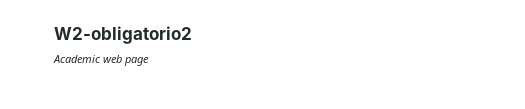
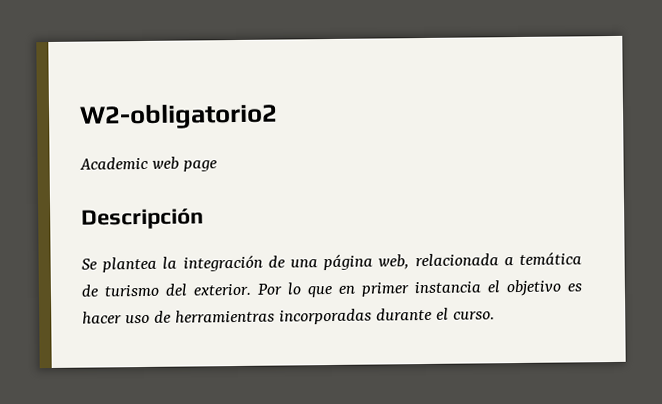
+ Descripción
+ Se plantea la integración de una página web, relacionada a temática de turismo del exterior. Por lo que en primer instancia el objetivo es hacer uso de herramientras incorporadas durante el curso.

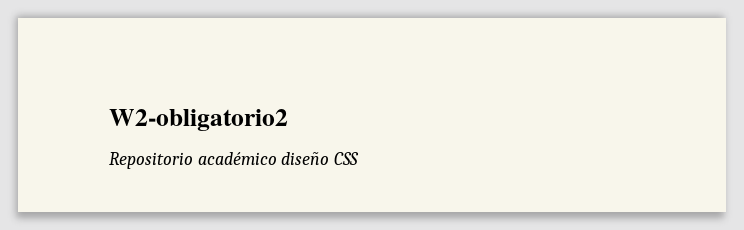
- Academic web page
- Descripción
- Se plantea la integración de una página web, relacionada a temática de turismo del exterior. Por lo que en primer instancia el objetivo es hacer uso de herramientras incorporadas durante el curso.
+ Repositorio académico diseño CSS

